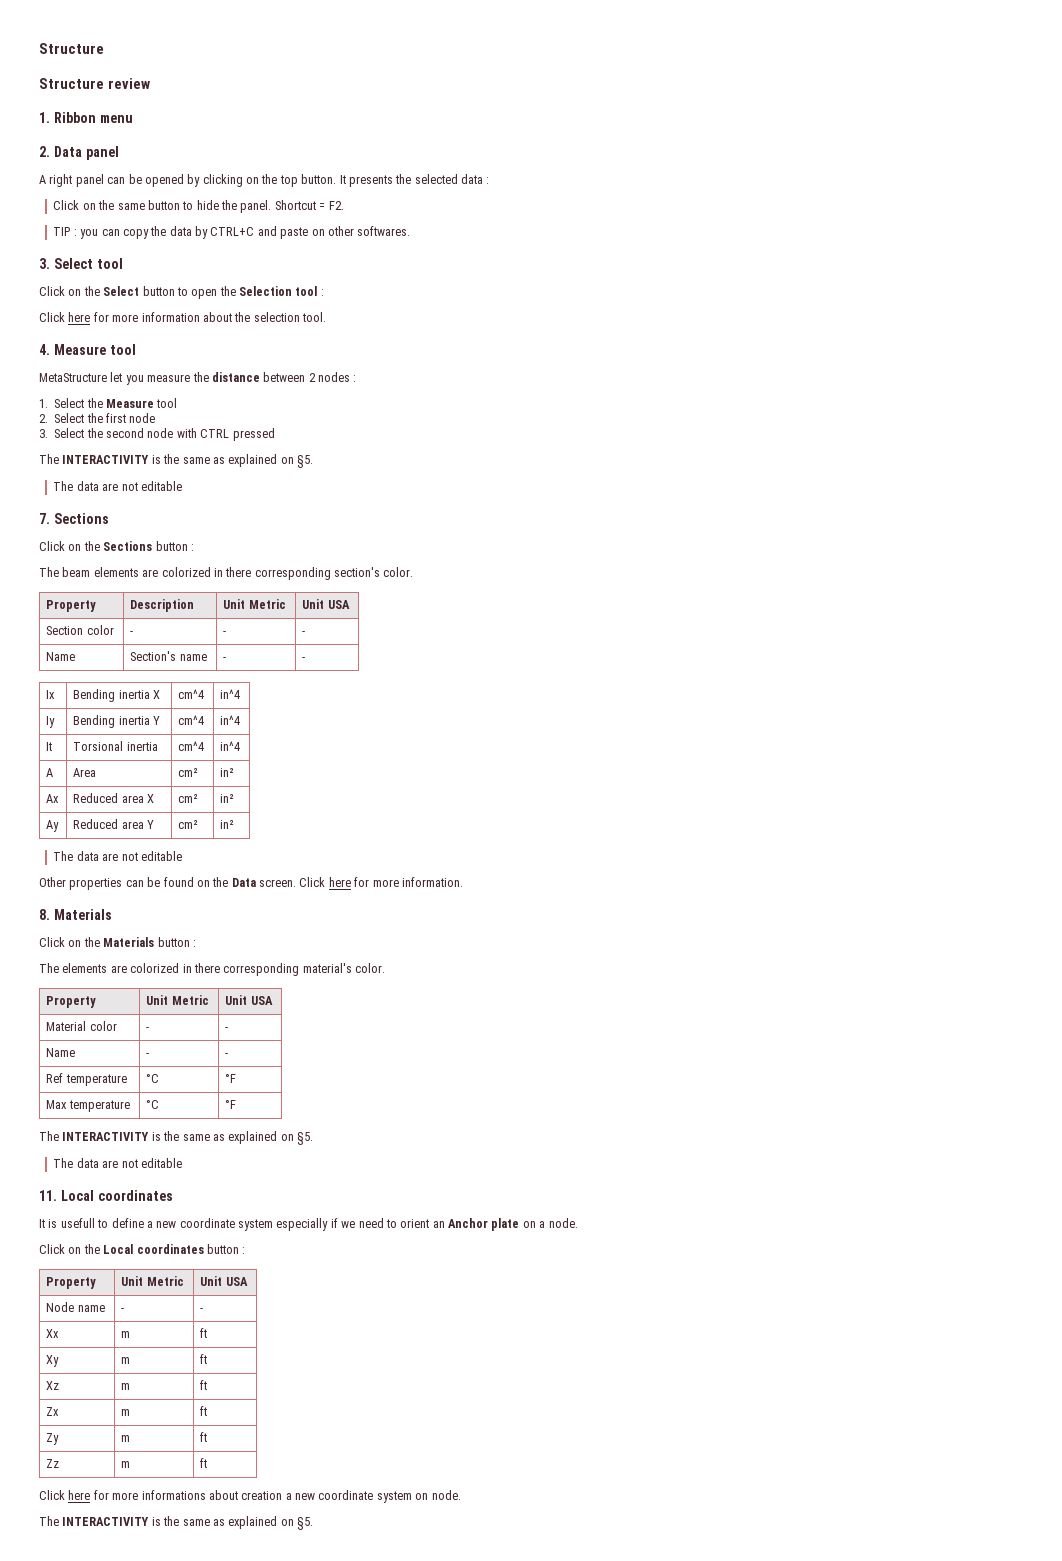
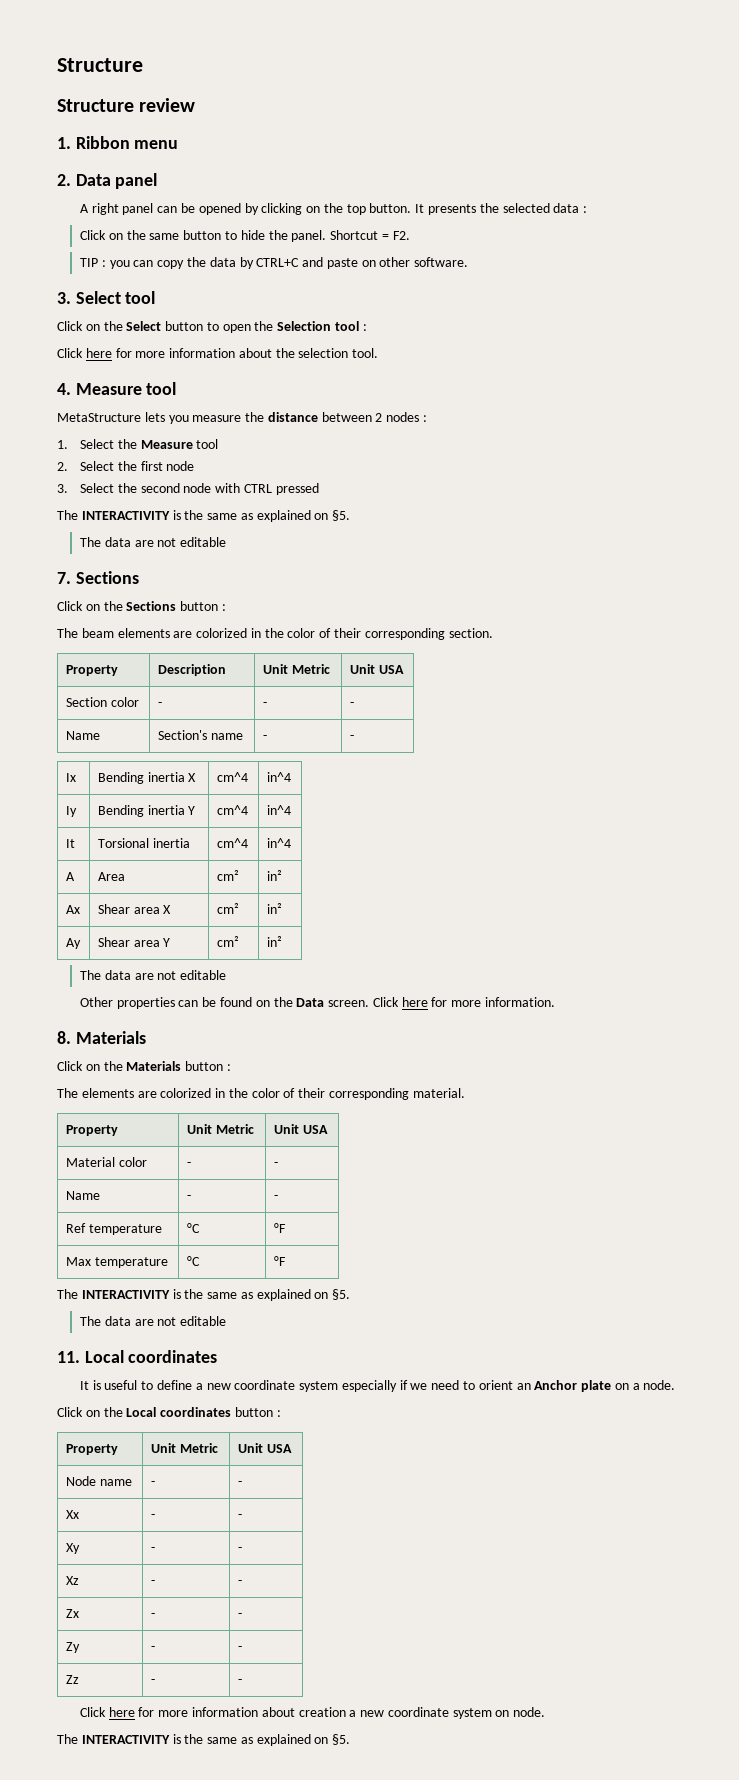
- TIP : you can copy the data by CTRL+C and paste on other softwares.
+ TIP : you can copy the data by CTRL+C and paste on other software.
- MetaStructure let you measure the distance between 2 nodes :
+ MetaStructure lets you measure the distance between 2 nodes :
- The beam elements are colorized in there corresponding section's color.
+ The beam elements are colorized in the color of their corresponding section.
- Ax | Reduced area X | cm² | in²
+ Ax | Shear area X | cm² | in²
- Ay | Reduced area Y | cm² | in²
+ Ay | Shear area Y | cm² | in²
- The elements are colorized in there corresponding material's color.
+ The elements are colorized in the color of their corresponding material.
- It is usefull to define a new coordinate system especially if we need to orient an Anchor plate on a node.
+ It is useful to define a new coordinate system especially if we need to orient an Anchor plate on a node.
- Xx | m | ft
+ Xx | - | -
- Xy | m | ft
+ Xy | - | -
- Xz | m | ft
+ Xz | - | -
- Zx | m | ft
+ Zx | - | -
- Zy | m | ft
+ Zy | - | -
- Zz | m | ft
- Click here for more informations about creation a new coordinate system on node.
+ Zz | - | -
+ Click here for more information about creation a new coordinate system on node.

